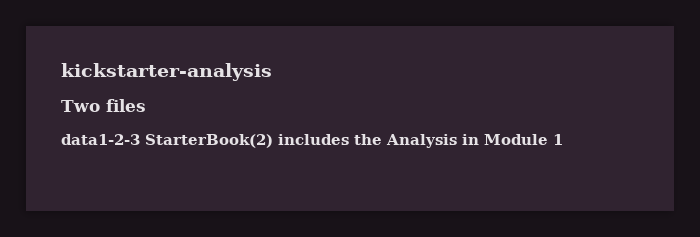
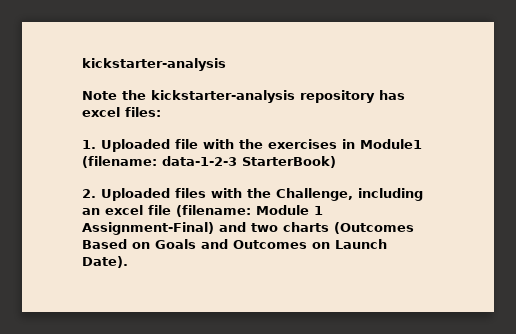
- Two files
- data1-2-3 StarterBook(2) includes the Analysis in Module 1
+ Note the kickstarter-analysis repository has excel files:
+ 1. Uploaded file with the exercises in Module1 (filename: data-1-2-3 StarterBook)
+ 2. Uploaded files with the Challenge, including an excel file (filename: Module 1 Assignment-Final) and two charts (Outcomes Based on Goals and Outcomes on Launch Date).

